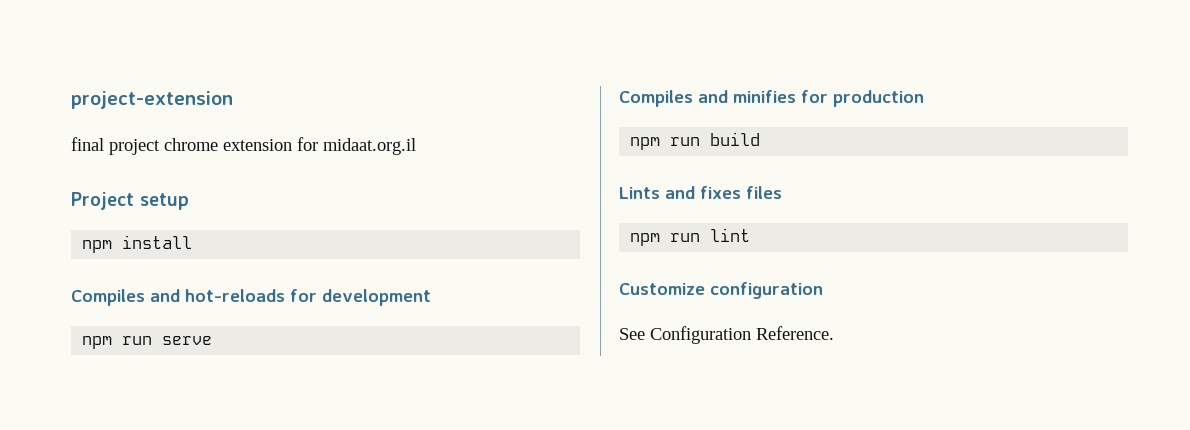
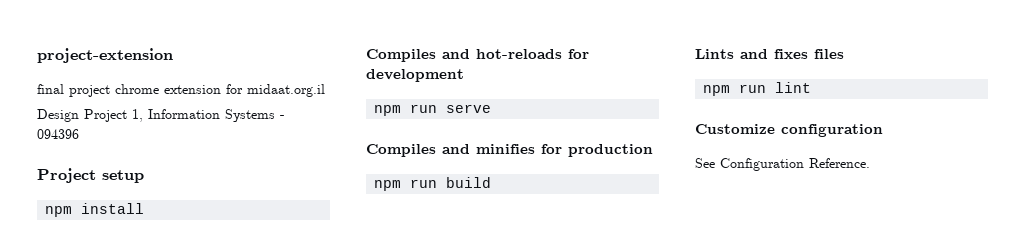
+ Design Project 1, Information Systems - 094396

